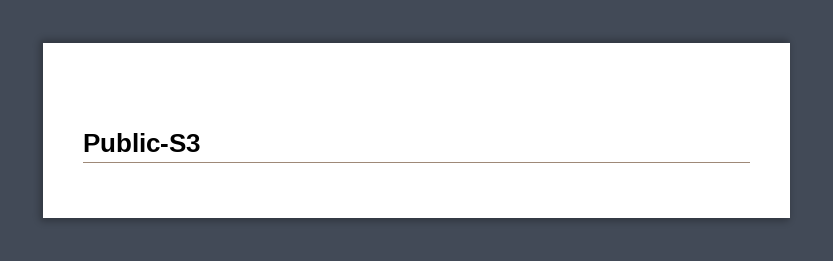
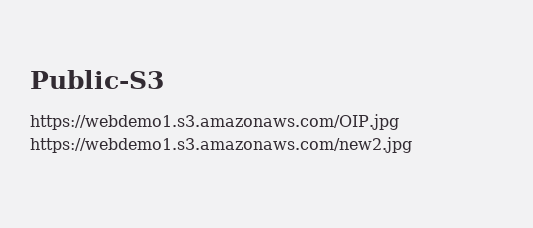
+ https://webdemo1.s3.amazonaws.com/OIP.jpg https://webdemo1.s3.amazonaws.com/new2.jpg

